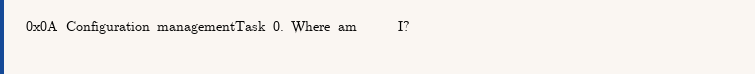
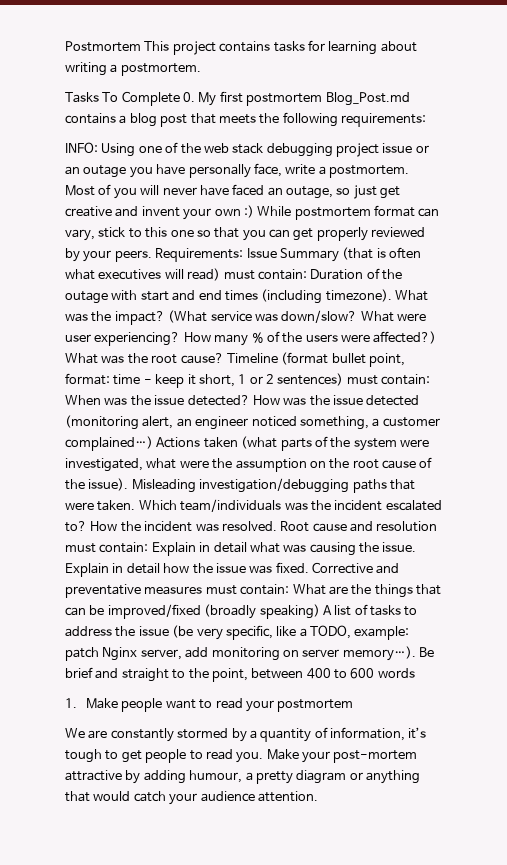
- 0x0A Configuration managementTask 0. Where am I?
+ Postmortem This project contains tasks for learning about writing a postmortem.
+ Tasks To Complete 0. My first postmortem Blog_Post.md contains a blog post that meets the following requirements:
+ INFO: Using one of the web stack debugging project issue or an outage you have personally face, write a postmortem. Most of you will never have faced an outage, so just get creative and invent your own :) While postmortem format can vary, stick to this one so that you can get properly reviewed by your peers. Requirements: Issue Summary (that is often what executives will read) must contain: Duration of the outage with start and end times (including timezone). What was the impact? (What service was down/slow? What were user experiencing? How many % of the users were affected?) What was the root cause? Timeline (format bullet point, format: time - keep it short, 1 or 2 sentences) must contain: When was the issue detected? How was the issue detected (monitoring alert, an engineer noticed something, a customer complained…) Actions taken (what parts of the system were investigated, what were the assumption on the root cause of the issue). Misleading investigation/debugging paths that were taken. Which team/individuals was the incident escalated to? How the incident was resolved. Root cause and resolution must contain: Explain in detail what was causing the issue. Explain in detail how the issue was fixed. Corrective and preventative measures must contain: What are the things that can be improved/fixed (broadly speaking) A list of tasks to address the issue (be very specific, like a TODO, example: patch Nginx server, add monitoring on server memory…). Be brief and straight to the point, between 400 to 600 words
+ 1. Make people want to read your postmortem
+ We are constantly stormed by a quantity of information, it’s tough to get people to read you. Make your post-mortem attractive by adding humour, a pretty diagram or anything that would catch your audience attention.

